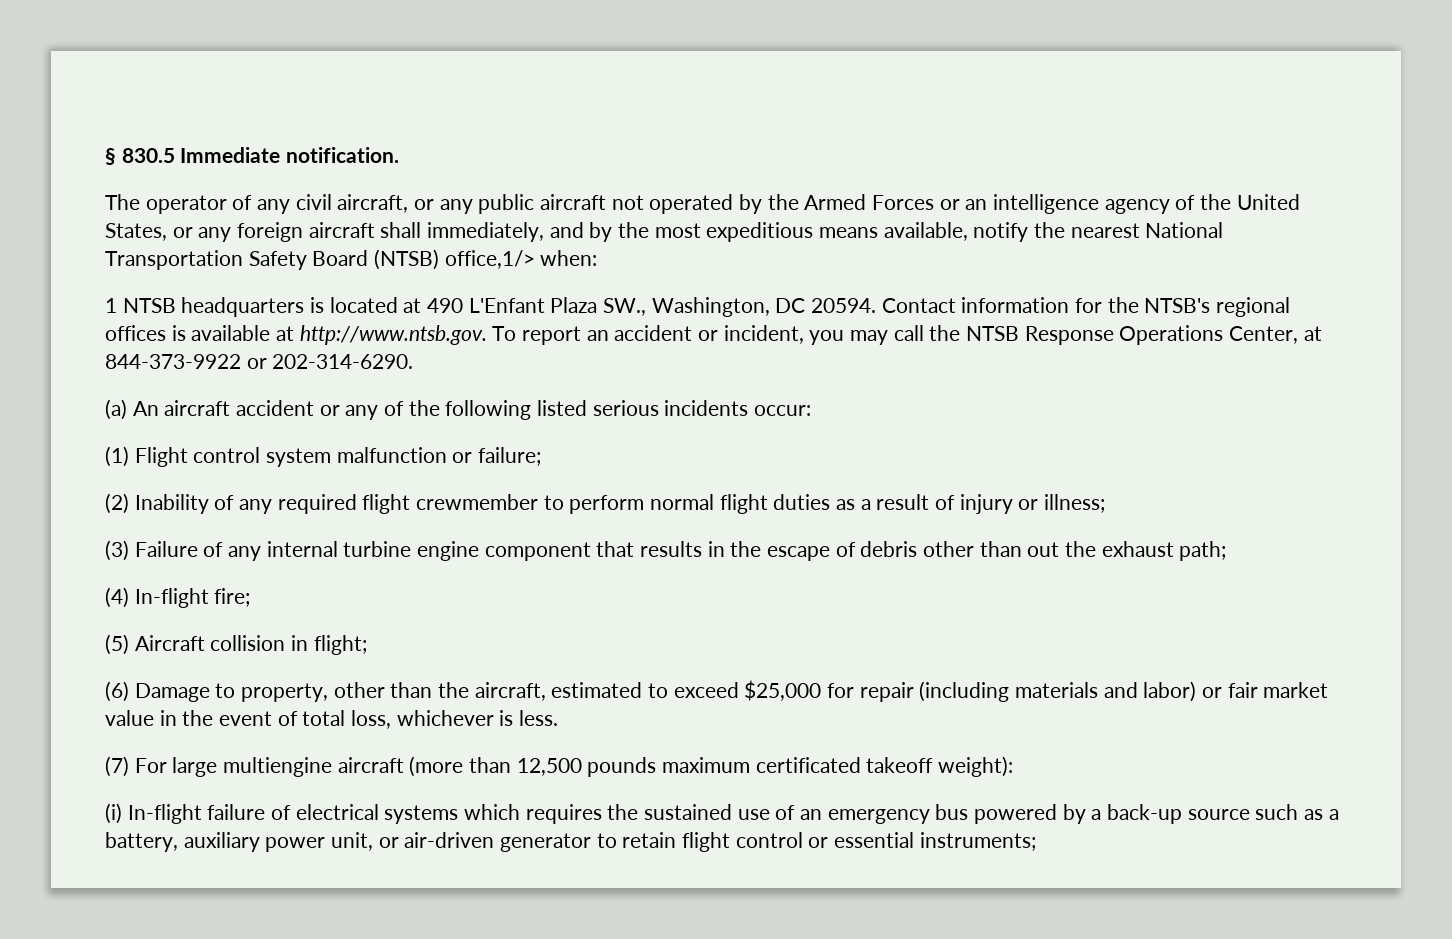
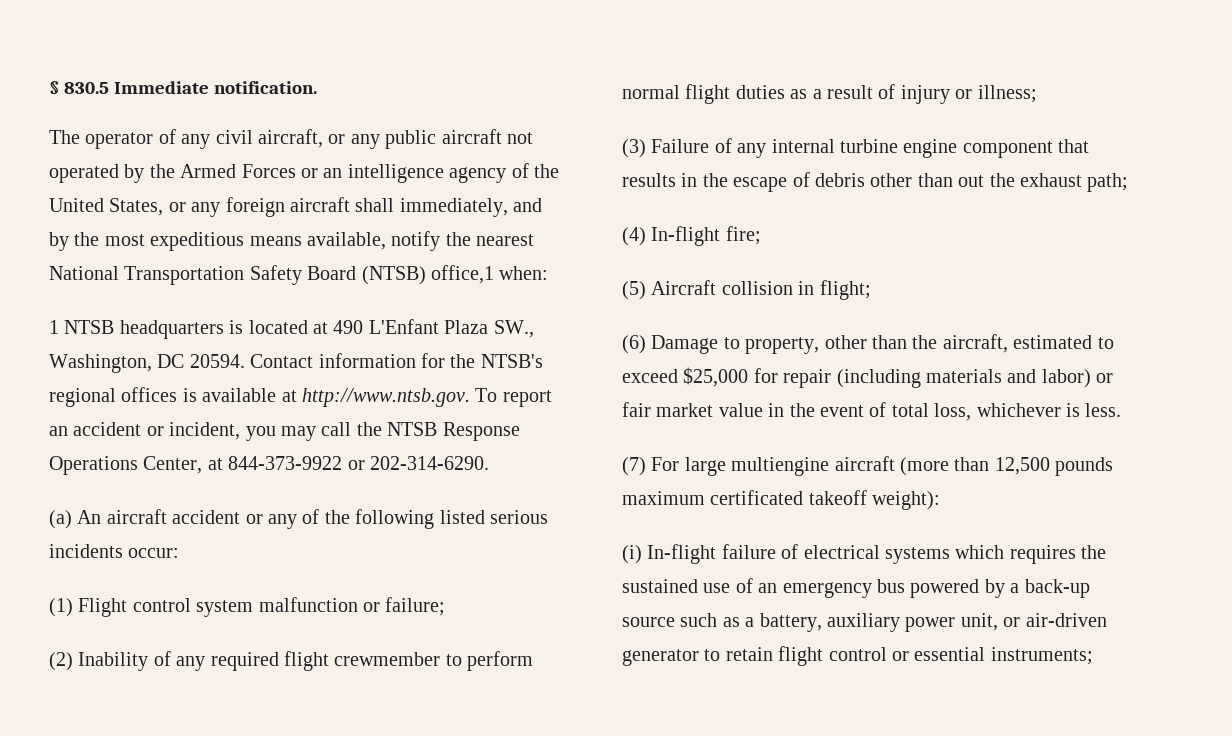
- The operator of any civil aircraft, or any public aircraft not operated by the Armed Forces or an intelligence agency of the United States, or any foreign aircraft shall immediately, and by the most expeditious means available, notify the nearest National Transportation Safety Board (NTSB) office,1/> when:
+ The operator of any civil aircraft, or any public aircraft not operated by the Armed Forces or an intelligence agency of the United States, or any foreign aircraft shall immediately, and by the most expeditious means available, notify the nearest National Transportation Safety Board (NTSB) office,1 when:

